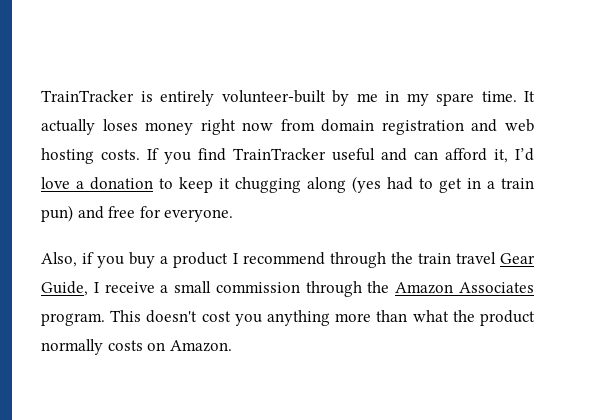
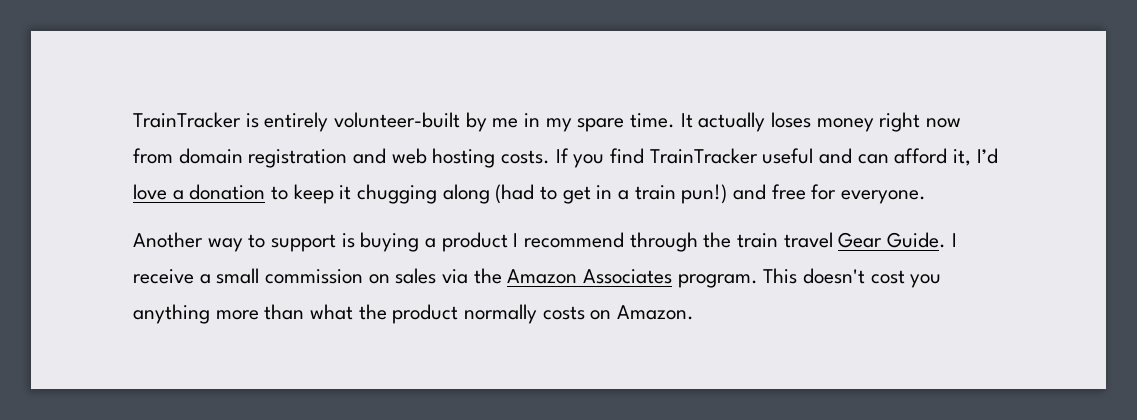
- If you find TrainTracker useful and can afford it, I’d love a donation to keep it chugging along (yes had to get in a train pun) and free for everyone.
+ If you find TrainTracker useful and can afford it, I’d love a donation to keep it chugging along (had to get in a train pun!) and free for everyone.
- Also, if you buy a product I recommend through the train travel Gear Guide, I receive a small commission through the Amazon Associates program.
+ Another way to support is buying a product I recommend through the train travel Gear Guide. I receive a small commission on sales via the Amazon Associates program.

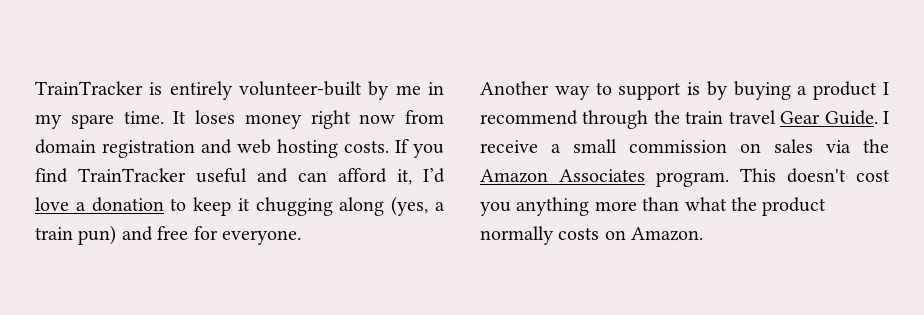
- It actually loses money right now from domain registration and web hosting costs.
+ It loses money right now from domain registration and web hosting costs.
- If you find TrainTracker useful and can afford it, I’d love a donation to keep it chugging along (had to get in a train pun!) and free for everyone.
+ If you find TrainTracker useful and can afford it, I’d love a donation to keep it chugging along (yes, a train pun) and free for everyone.
- Another way to support is buying a product I recommend through the train travel Gear Guide.
+ Another way to support is by buying a product I recommend through the train travel Gear Guide.

